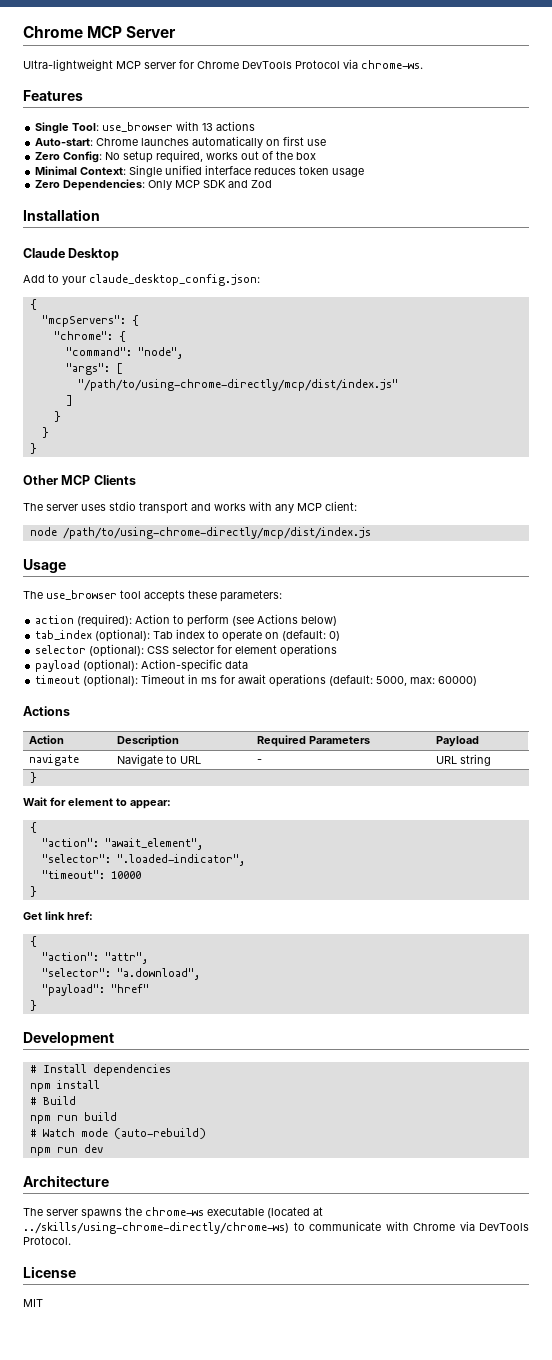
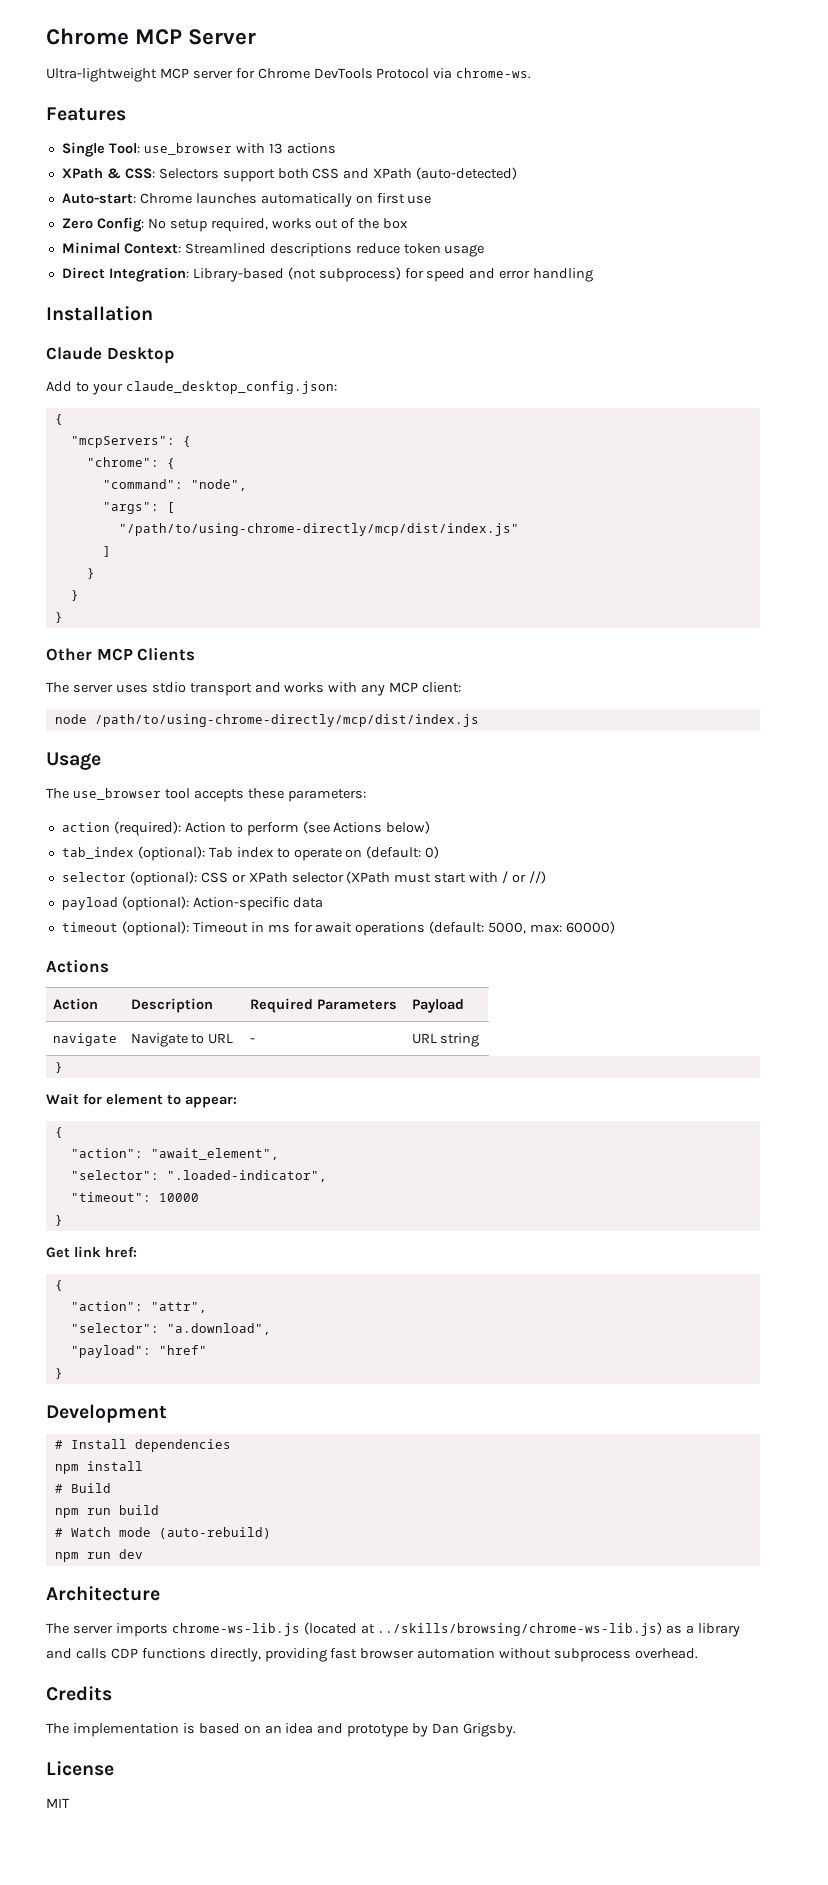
+ XPath & CSS: Selectors support both CSS and XPath (auto-detected)
- Minimal Context: Single unified interface reduces token usage
- Zero Dependencies: Only MCP SDK and Zod
+ Minimal Context: Streamlined descriptions reduce token usage
+ Direct Integration: Library-based (not subprocess) for speed and error handling
- selector (optional): CSS selector for element operations
+ selector (optional): CSS or XPath selector (XPath must start with / or //)
- The server spawns the chrome-ws executable (located at ../skills/using-chrome-directly/chrome-ws) to communicate with Chrome via DevTools Protocol.
+ The server imports chrome-ws-lib.js (located at ../skills/browsing/chrome-ws-lib.js) as a library and calls CDP functions directly, providing fast browser automation without subprocess overhead.
+ Credits
+ The implementation is based on an idea and prototype by Dan Grigsby.

